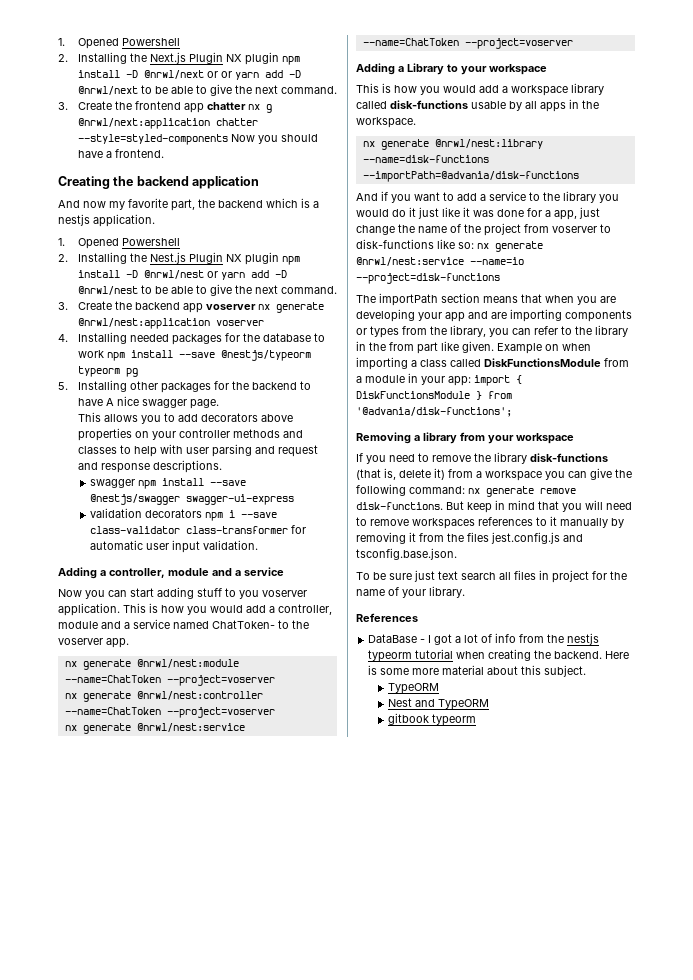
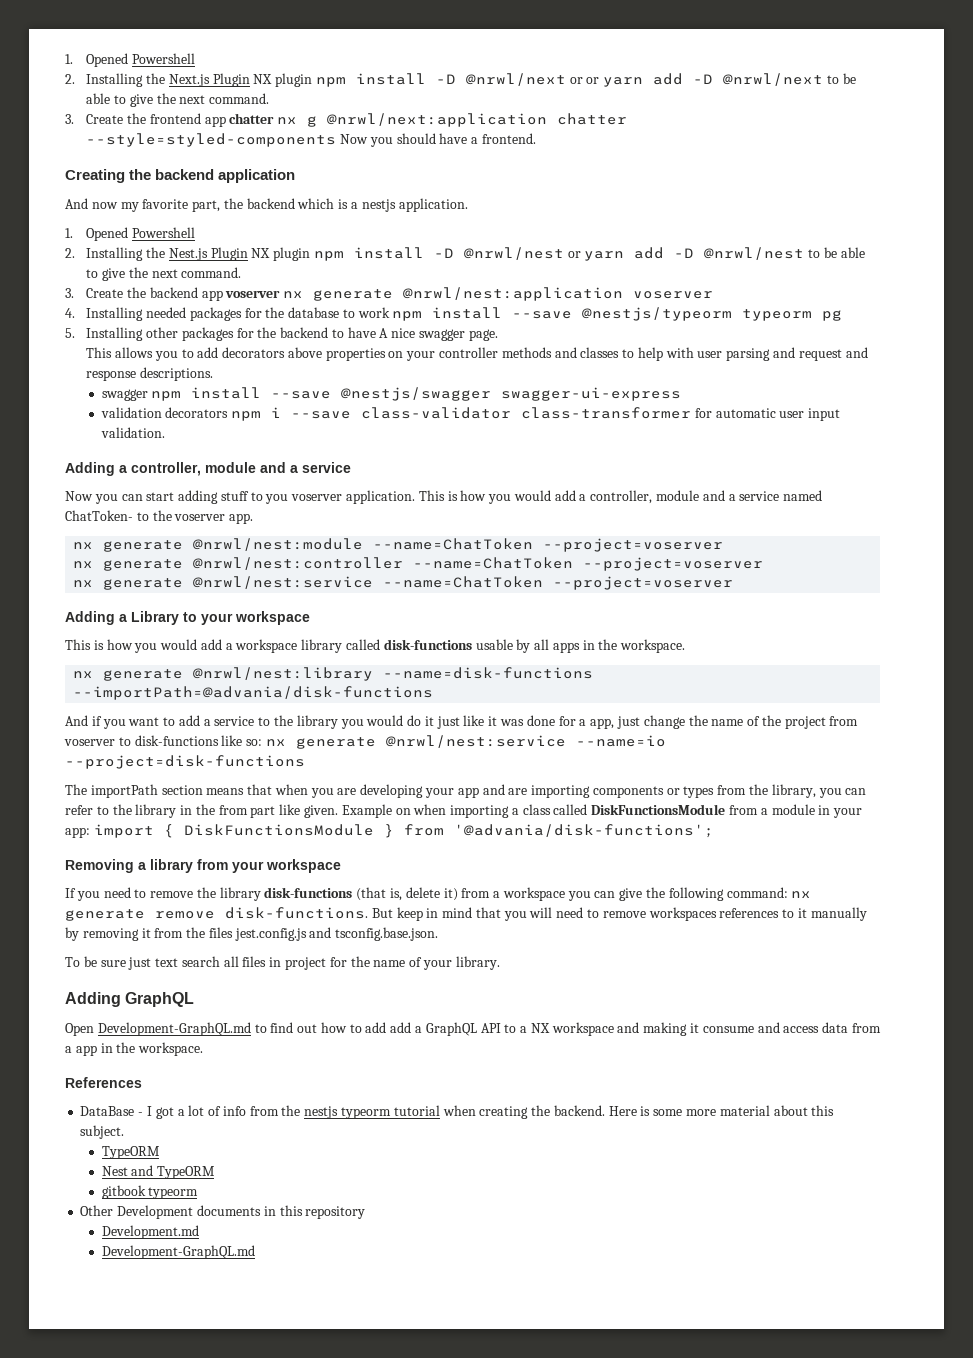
+ Adding GraphQL
+ Open Development-GraphQL.md to find out how to add add a GraphQL API to a NX workspace and making it consume and access data from a app in the workspace.
+ Other Development documents in this repository
+ Development.md
+ Development-GraphQL.md

